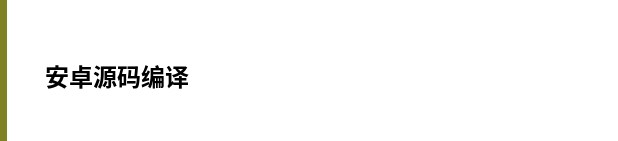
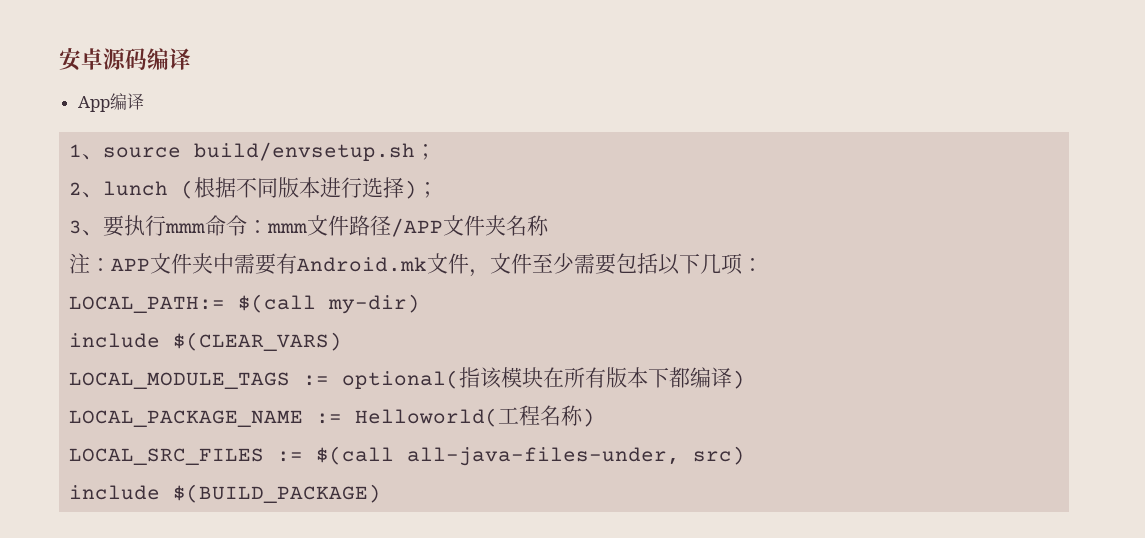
+ App编译
+ 1、source build/envsetup.sh；
+ 2、lunch (根据不同版本进行选择)；
+ 3、要执行mmm命令：mmm文件路径/APP文件夹名称
+ 注：APP文件夹中需要有Android.mk文件，文件至少需要包括以下几项：
+ LOCAL_PATH:= $(call my-dir)
+ include $(CLEAR_VARS)
+ LOCAL_MODULE_TAGS := optional(指该模块在所有版本下都编译)
+ LOCAL_PACKAGE_NAME := Helloworld(工程名称)
+ LOCAL_SRC_FILES := $(call all-java-files-under, src)
+ include $(BUILD_PACKAGE)

